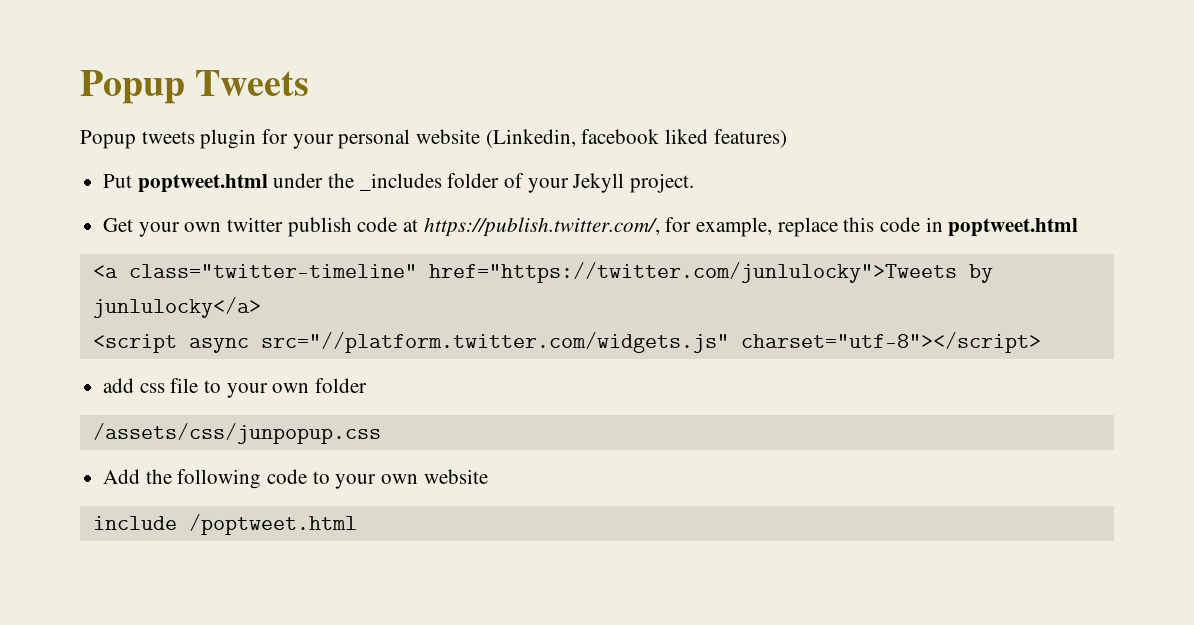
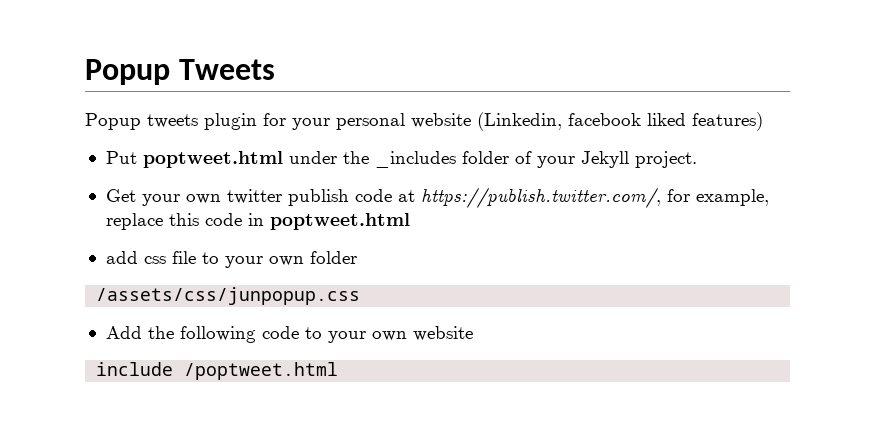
- <a class="twitter-timeline" href="https://twitter.com/junlulocky">Tweets by junlulocky</a>
- <script async src="//platform.twitter.com/widgets.js" charset="utf-8"></script>

